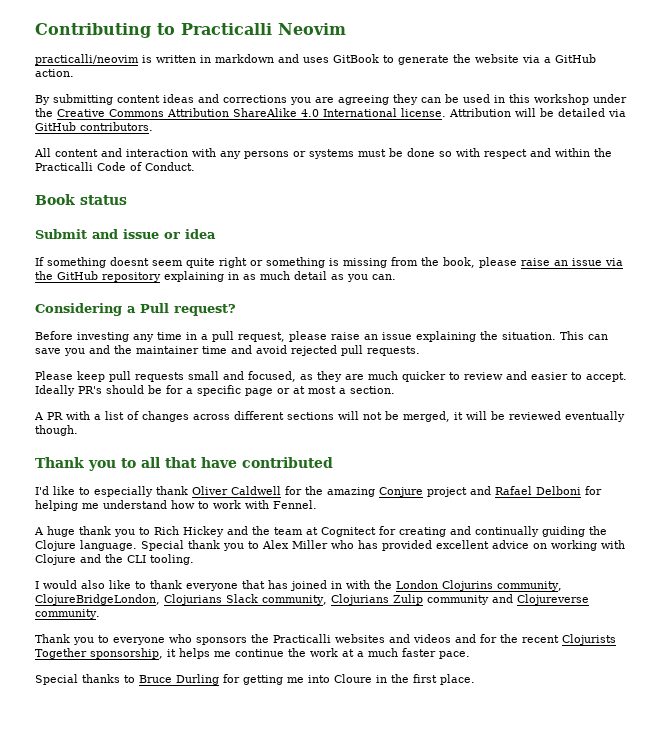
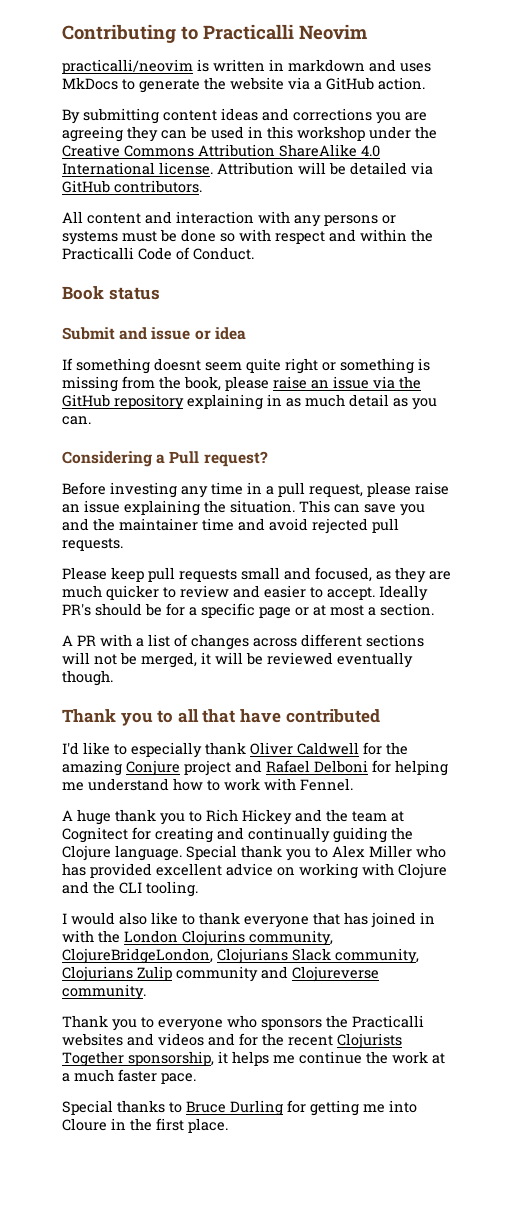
- practicalli/neovim is written in markdown and uses GitBook to generate the website via a GitHub action.
+ practicalli/neovim is written in markdown and uses MkDocs to generate the website via a GitHub action.

